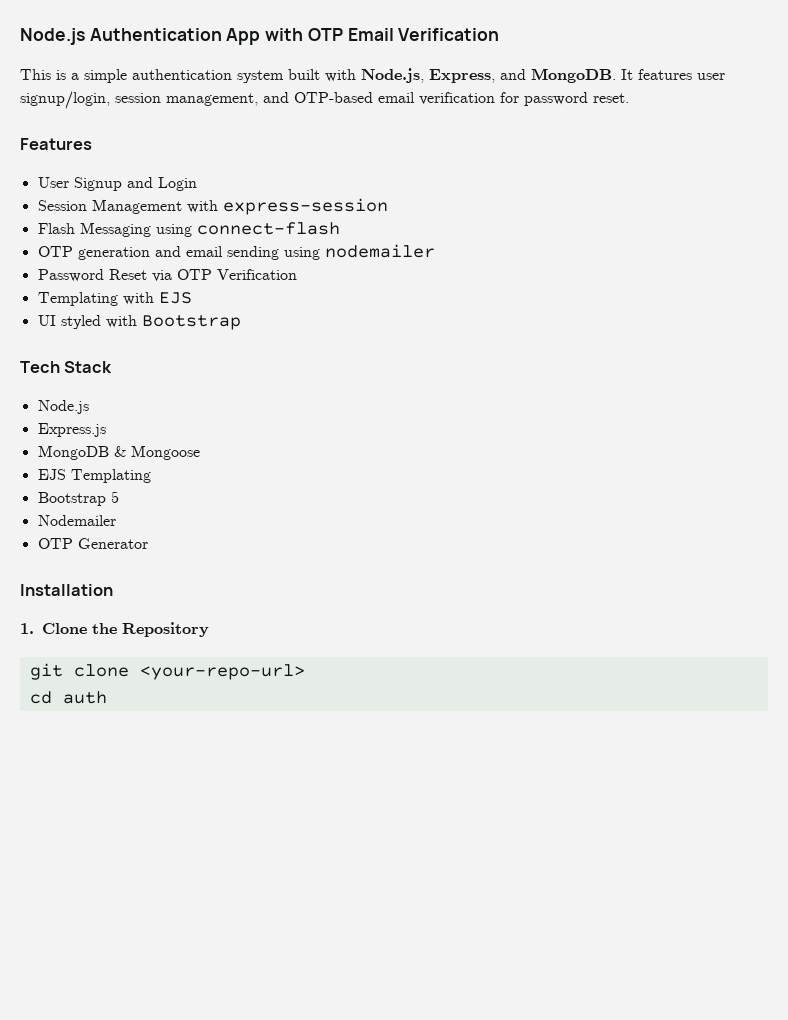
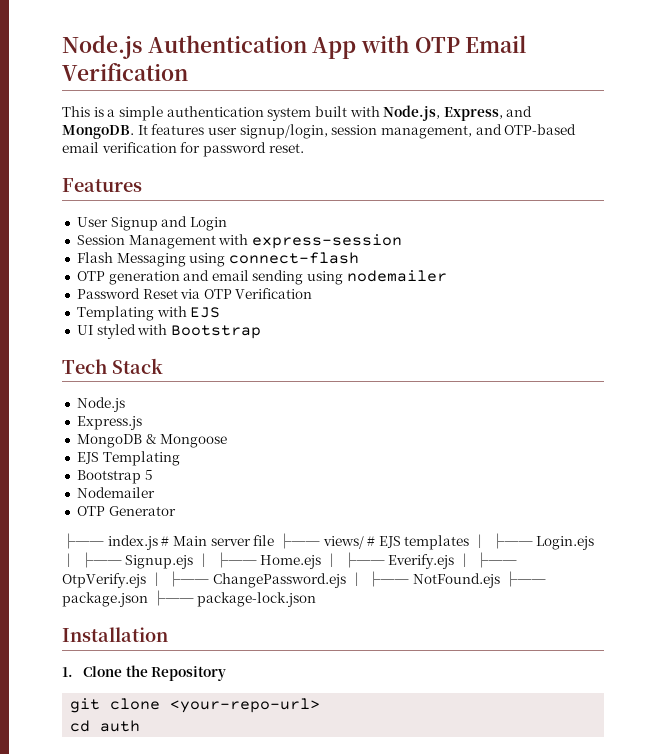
+ ├── index.js # Main server file ├── views/ # EJS templates │ ├── Login.ejs │ ├── Signup.ejs │ ├── Home.ejs │ ├── Everify.ejs │ ├── OtpVerify.ejs │ ├── ChangePassword.ejs │ ├── NotFound.ejs ├── package.json ├── package-lock.json

